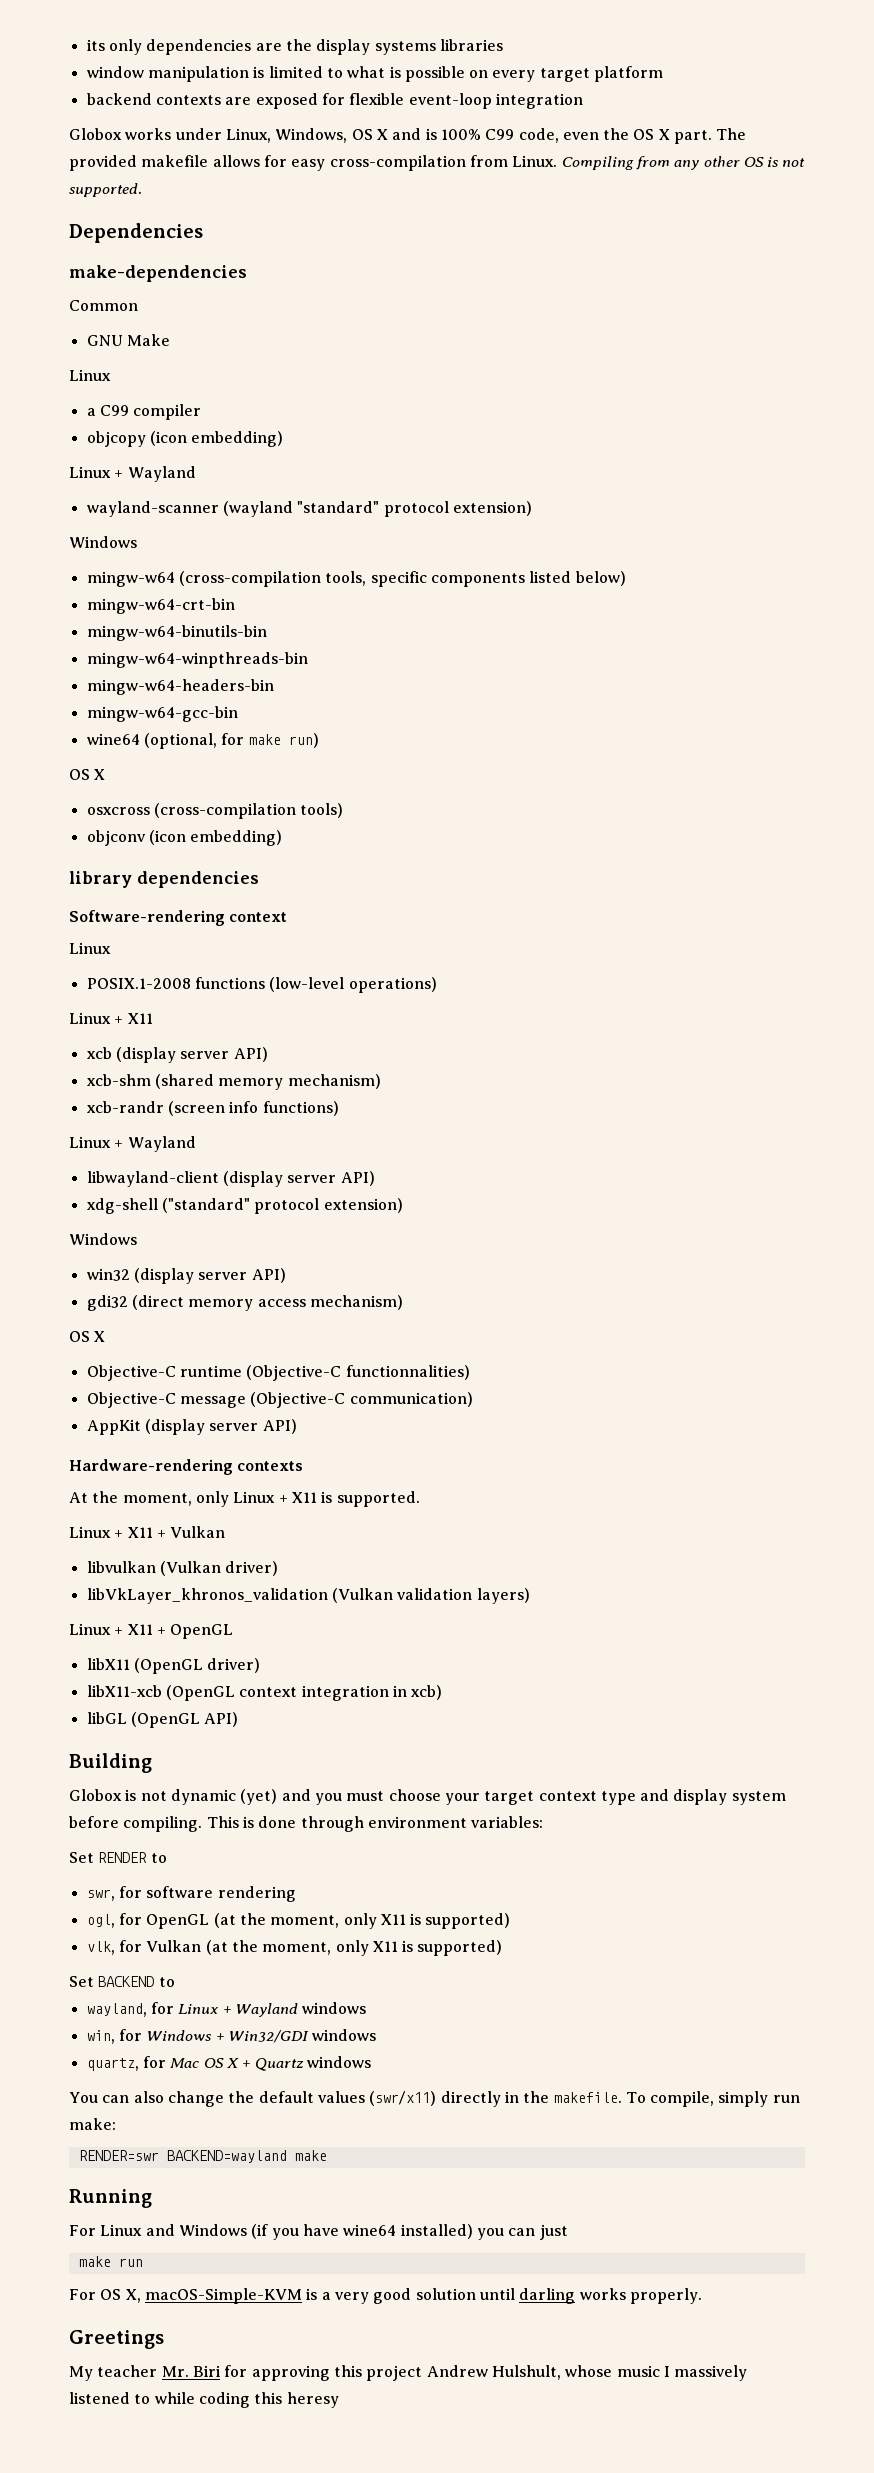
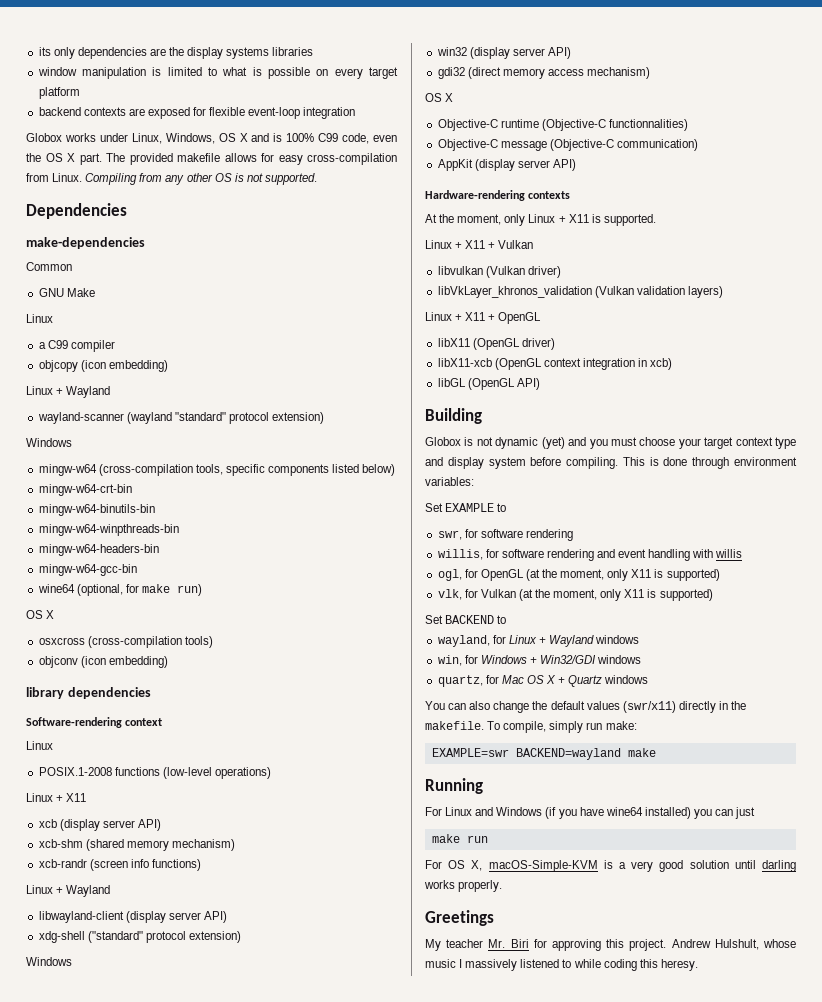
- Set RENDER to
+ Set EXAMPLE to
+ willis, for software rendering and event handling with willis
- RENDER=swr BACKEND=wayland make
+ EXAMPLE=swr BACKEND=wayland make
- My teacher Mr. Biri for approving this project Andrew Hulshult, whose music I massively listened to while coding this heresy
+ My teacher Mr. Biri for approving this project. Andrew Hulshult, whose music I massively listened to while coding this heresy.

